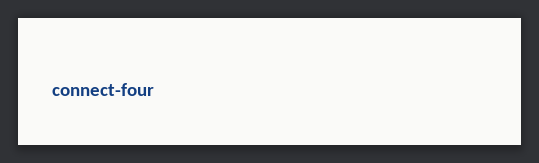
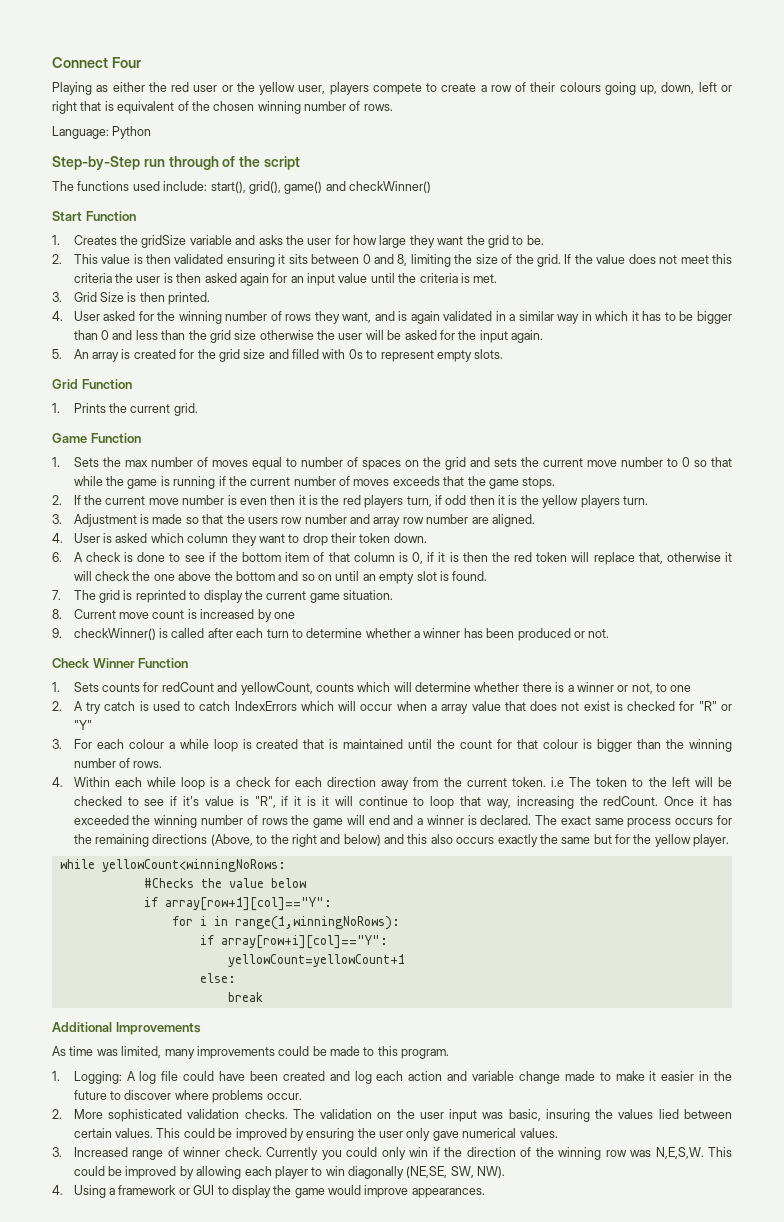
- connect-four
+ Connect Four
+ Playing as either the red user or the yellow user, players compete to create a row of their colours going up, down, left or right that is equivalent of the chosen winning number of rows.
+ Language: Python
+ Step-by-Step run through of the script
+ The functions used include: start(), grid(), game() and checkWinner()
+ Start Function
+ 1. Creates the gridSize variable and asks the user for how large they want the grid to be.
+ 2. This value is then validated ensuring it sits between 0 and 8, limiting the size of the grid. If the value does not meet this criteria the user is then asked again for an input value until the criteria is met.
+ 3. Grid Size is then printed.
+ 4. User asked for the winning number of rows they want, and is again validated in a similar way in which it has to be bigger than 0 and less than the grid size otherwise the user will be asked for the input again.
+ 5. An array is created for the grid size and filled with 0s to represent empty slots.
+ Grid Function
+ 1. Prints the current grid.
+ Game Function
+ 1. Sets the max number of moves equal to number of spaces on the grid and sets the current move number to 0 so that while the game is running if the current number of moves exceeds that the game stops.
+ 2. If the current move number is even then it is the red players turn, if odd then it is the yellow players turn.
+ 3. Adjustment is made so that the users row number and array row number are aligned.
+ 4. User is asked which column they want to drop their token down.
+ 6. A check is done to see if the bottom item of that column is 0, if it is then the red token will replace that, otherwise it will check the one above the bottom and so on until an empty slot is found.
+ 7. The grid is reprinted to display the current game situation.
+ 8. Current move count is increased by one
+ 9. checkWinner() is called after each turn to determine whether a winner has been produced or not.
+ Check Winner Function
+ 1. Sets counts for redCount and yellowCount, counts which will determine whether there is a winner or not, to one
+ 2. A try catch is used to catch IndexErrors which will occur when a array value that does not exist is checked for "R" or "Y"
+ 3. For each colour a while loop is created that is maintained until the count for that colour is bigger than the winning number of rows.
+ 4. Within each while loop is a check for each direction away from the current token. i.e The token to the left will be checked to see if it's value is "R", if it is it will continue to loop that way, increasing the redCount. Once it has exceeded the winning number of rows the game will end and a winner is declared. The exact same process occurs for the remaining directions (Above, to the right and below) and this also occurs exactly the same but for the yellow player.
+ while yellowCount<winningNoRows:
+ #Checks the value below
+ if array[row+1][col]=="Y":
+ for i in range(1,winningNoRows):
+ if array[row+i][col]=="Y":
+ yellowCount=yellowCount+1
+ else:
+ break
+ Additional Improvements
+ As time was limited, many improvements could be made to this program.
+ 1. Logging: A log file could have been created and log each action and variable change made to make it easier in the future to discover where problems occur.
+ 2. More sophisticated validation checks. The validation on the user input was basic, insuring the values lied between certain values. This could be improved by ensuring the user only gave numerical values.
+ 3. Increased range of winner check. Currently you could only win if the direction of the winning row was N,E,S,W. This could be improved by allowing each player to win diagonally (NE,SE, SW, NW).
+ 4. Using a framework or GUI to display the game would improve appearances.

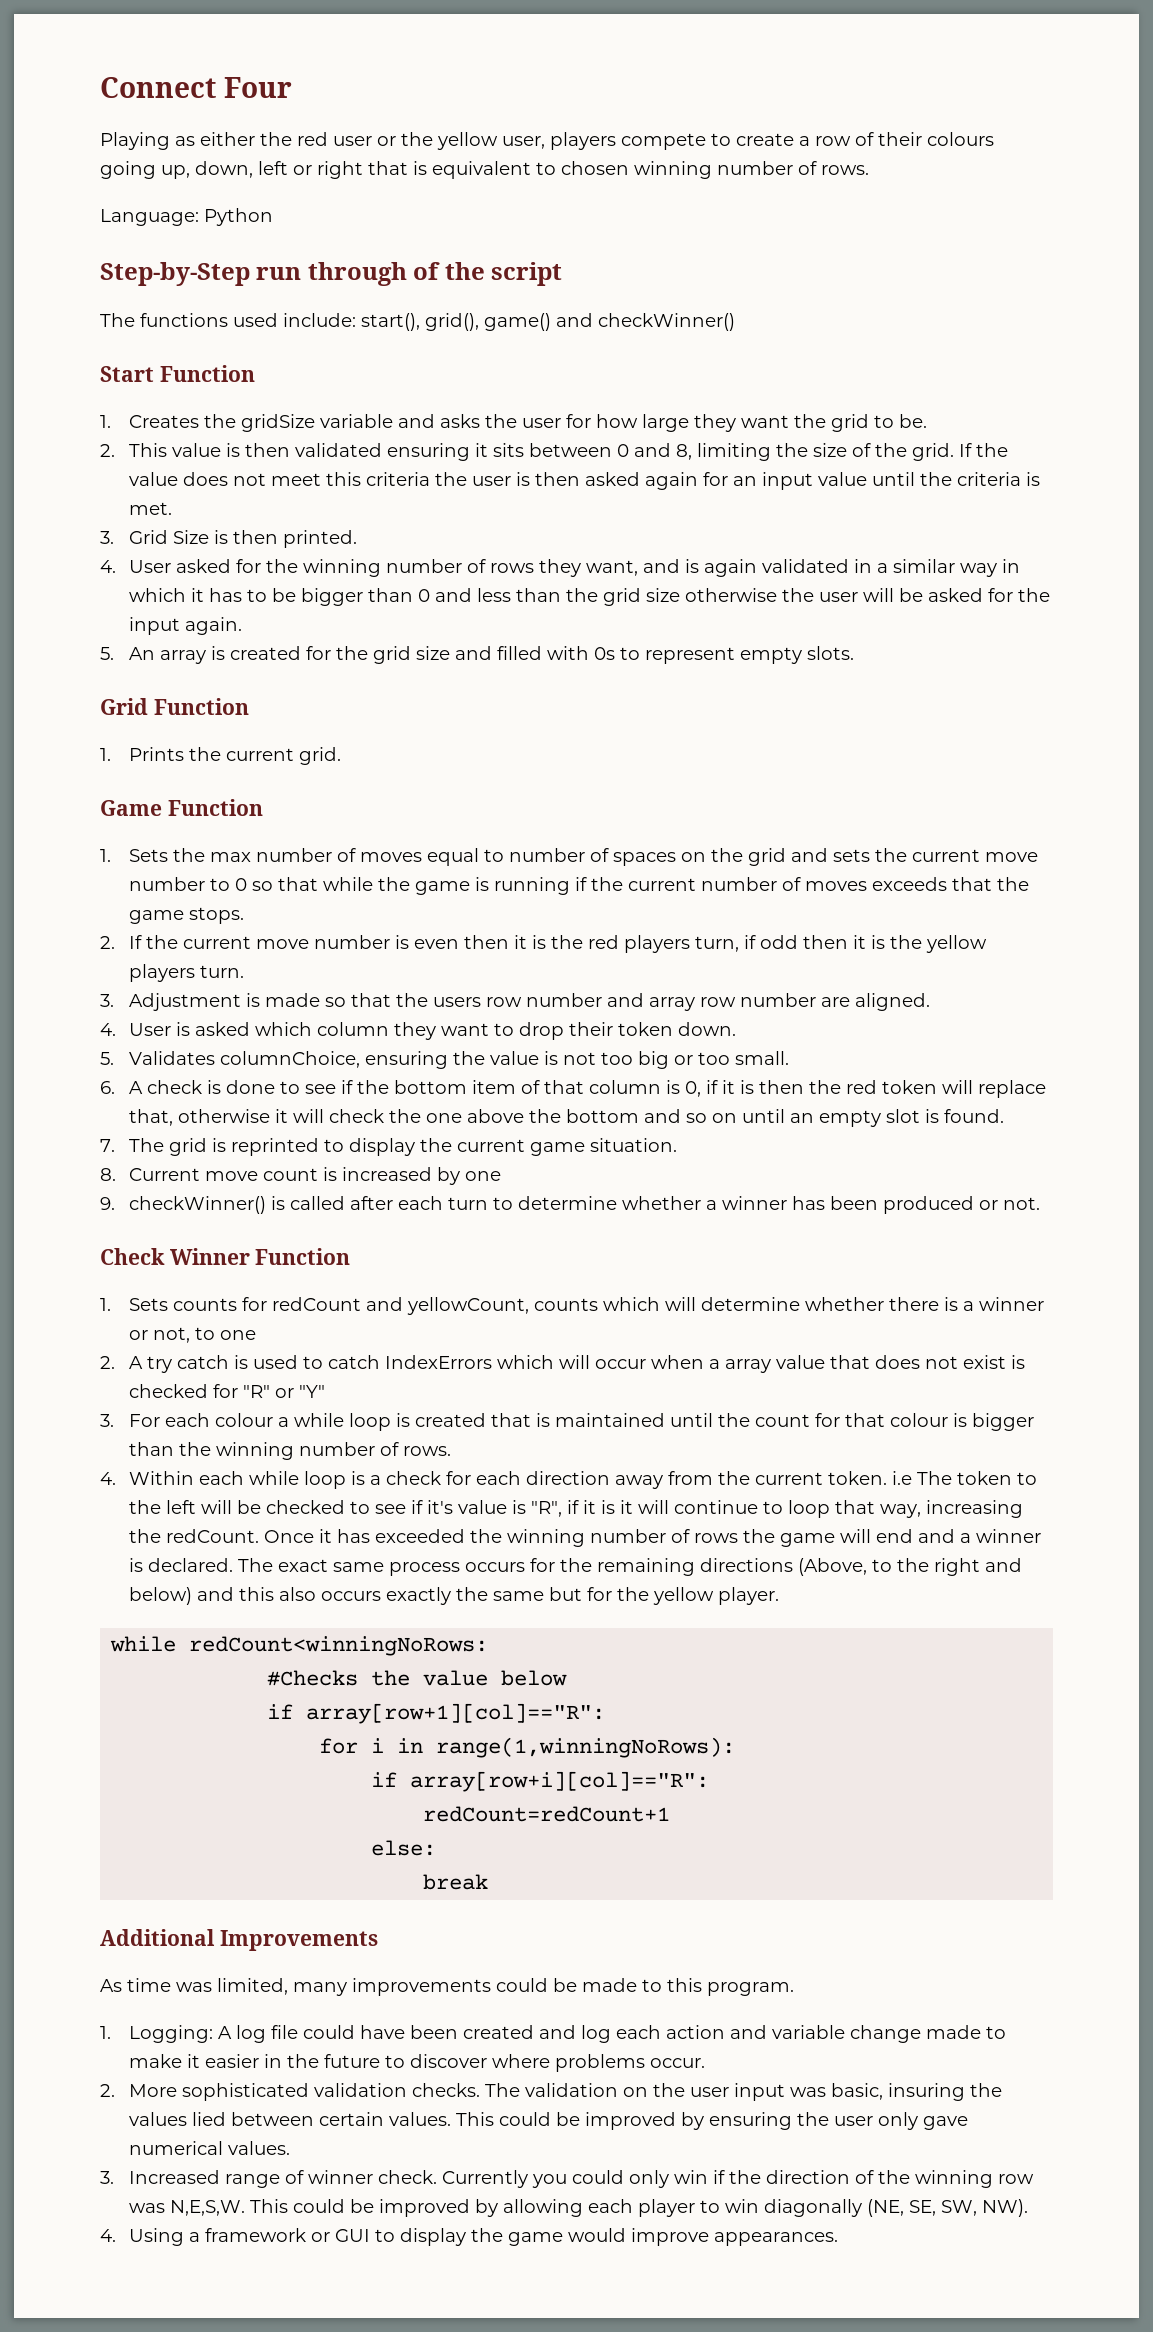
- Playing as either the red user or the yellow user, players compete to create a row of their colours going up, down, left or right that is equivalent of the chosen winning number of rows.
+ Playing as either the red user or the yellow user, players compete to create a row of their colours going up, down, left or right that is equivalent to chosen winning number of rows.
+ 5. Validates columnChoice, ensuring the value is not too big or too small.
- while yellowCount<winningNoRows:
+ while redCount<winningNoRows:
- if array[row+1][col]=="Y":
+ if array[row+1][col]=="R":
- if array[row+i][col]=="Y":
- yellowCount=yellowCount+1
+ if array[row+i][col]=="R":
+ redCount=redCount+1
- This could be improved by allowing each player to win diagonally (NE,SE, SW, NW).
+ This could be improved by allowing each player to win diagonally (NE, SE, SW, NW).

